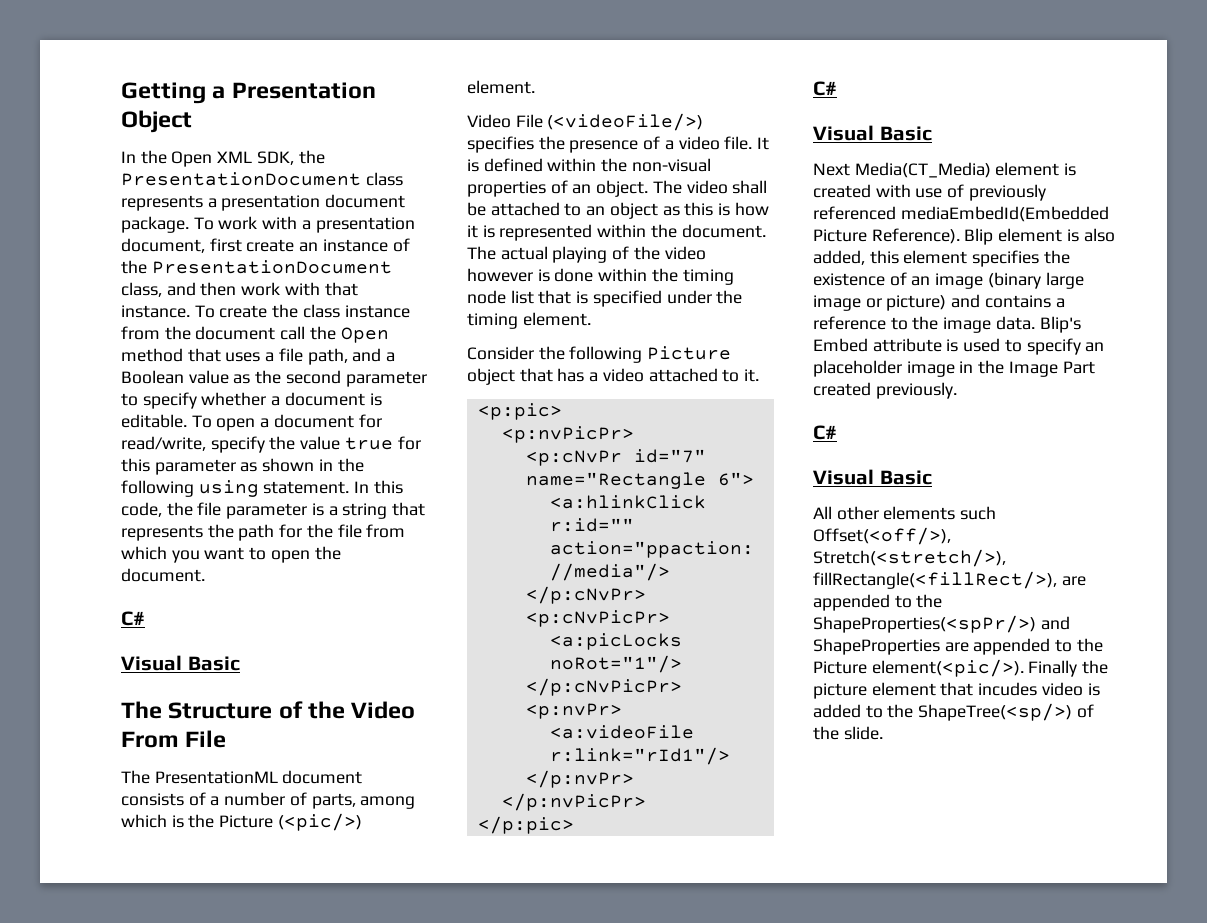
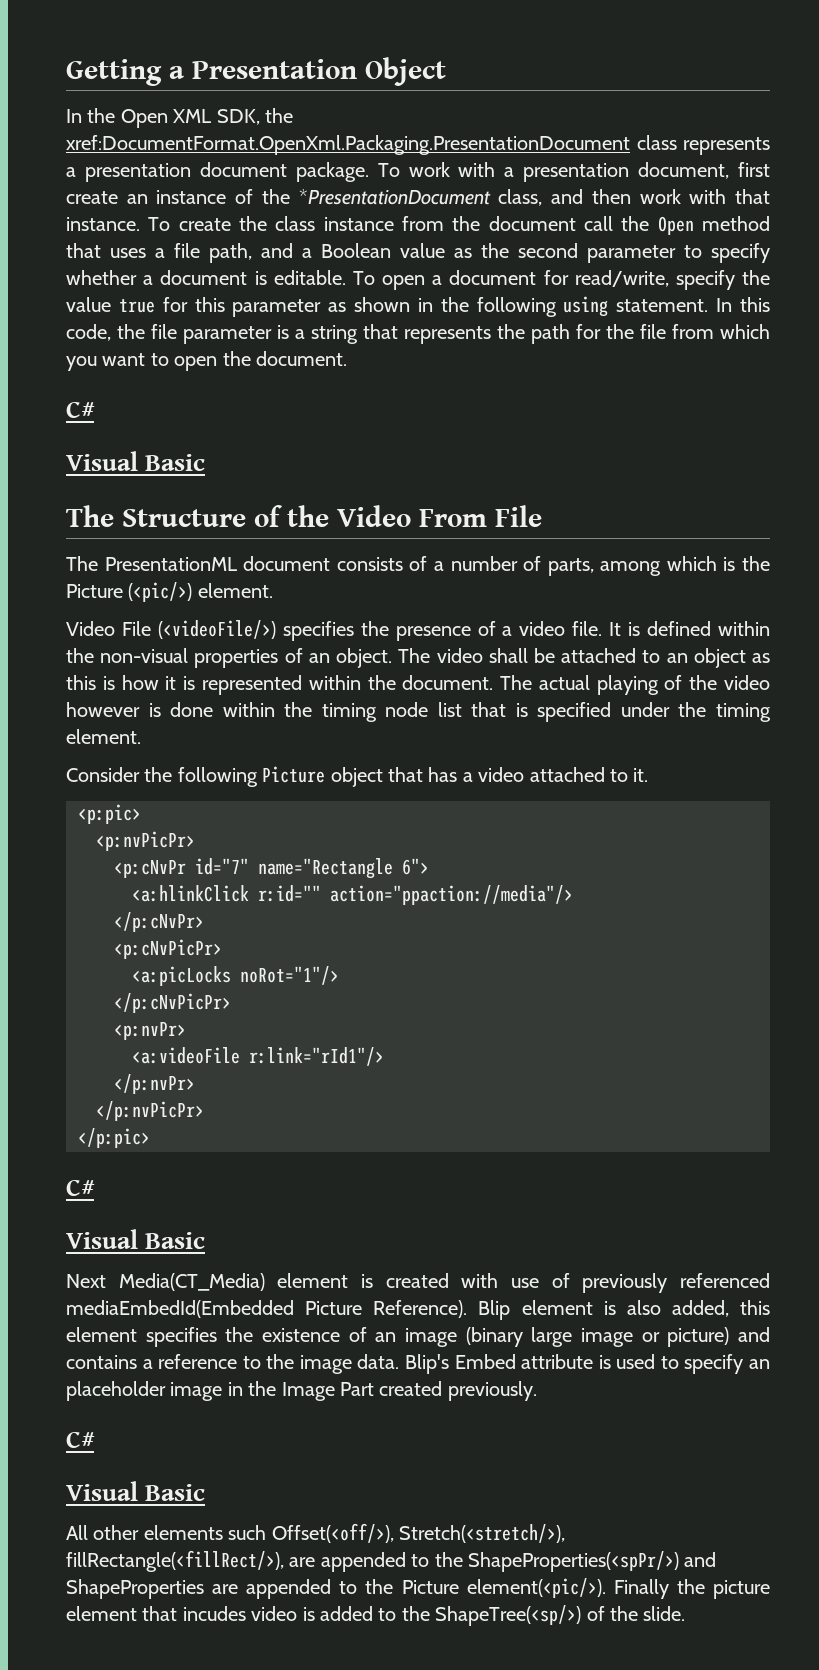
- In the Open XML SDK, the PresentationDocument class represents a presentation document package.
+ In the Open XML SDK, the xref:DocumentFormat.OpenXml.Packaging.PresentationDocument class represents a presentation document package.
- To work with a presentation document, first create an instance of the PresentationDocument class, and then work with that instance.
+ To work with a presentation document, first create an instance of the *PresentationDocument class, and then work with that instance.

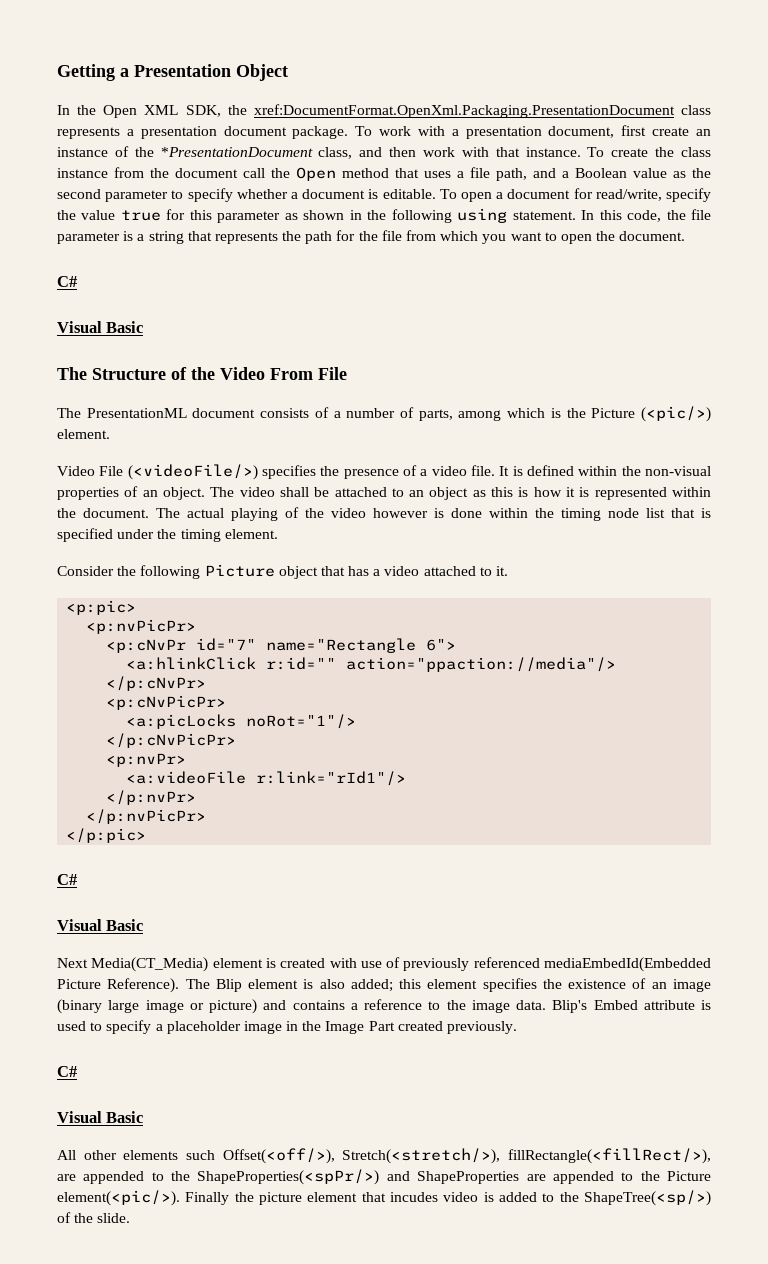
- Blip element is also added, this element specifies the existence of an image (binary large image or picture) and contains a reference to the image data.
+ The Blip element is also added; this element specifies the existence of an image (binary large image or picture) and contains a reference to the image data.
- Blip's Embed attribute is used to specify an placeholder image in the Image Part created previously.
+ Blip's Embed attribute is used to specify a placeholder image in the Image Part created previously.

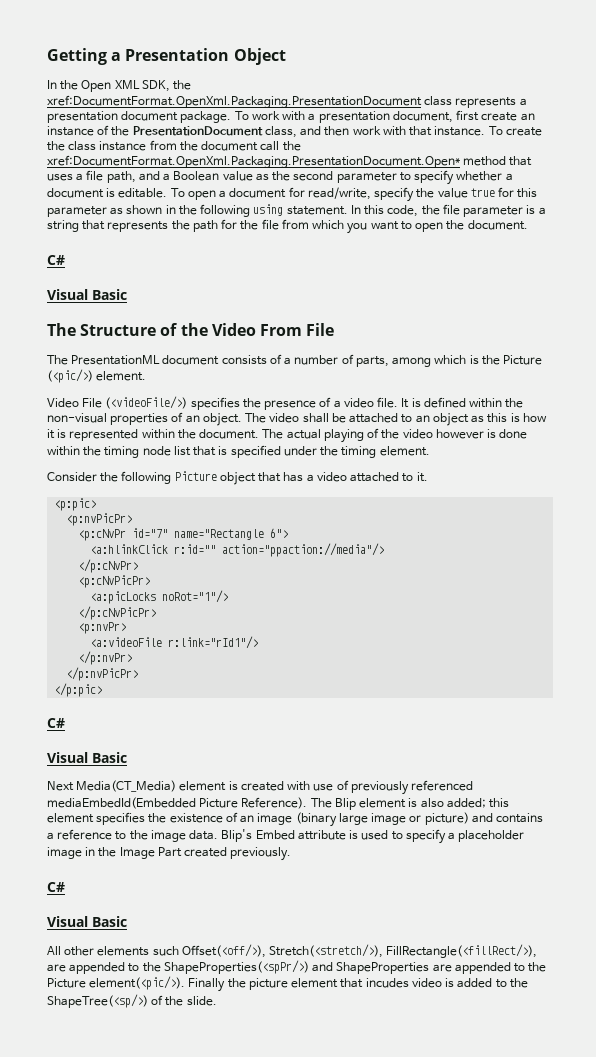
- To work with a presentation document, first create an instance of the *PresentationDocument class, and then work with that instance.
+ To work with a presentation document, first create an instance of the PresentationDocument class, and then work with that instance.
- To create the class instance from the document call the Open method that uses a file path, and a Boolean value as the second parameter to specify whether a document is editable.
+ To create the class instance from the document call the xref:DocumentFormat.OpenXml.Packaging.PresentationDocument.Open* method that uses a file path, and a Boolean value as the second parameter to specify whether a document is editable.
- All other elements such Offset(<off/>), Stretch(<stretch/>), fillRectangle(<fillRect/>), are appended to the ShapeProperties(<spPr/>) and ShapeProperties are appended to the Picture element(<pic/>).
+ All other elements such Offset(<off/>), Stretch(<stretch/>), FillRectangle(<fillRect/>), are appended to the ShapeProperties(<spPr/>) and ShapeProperties are appended to the Picture element(<pic/>).

